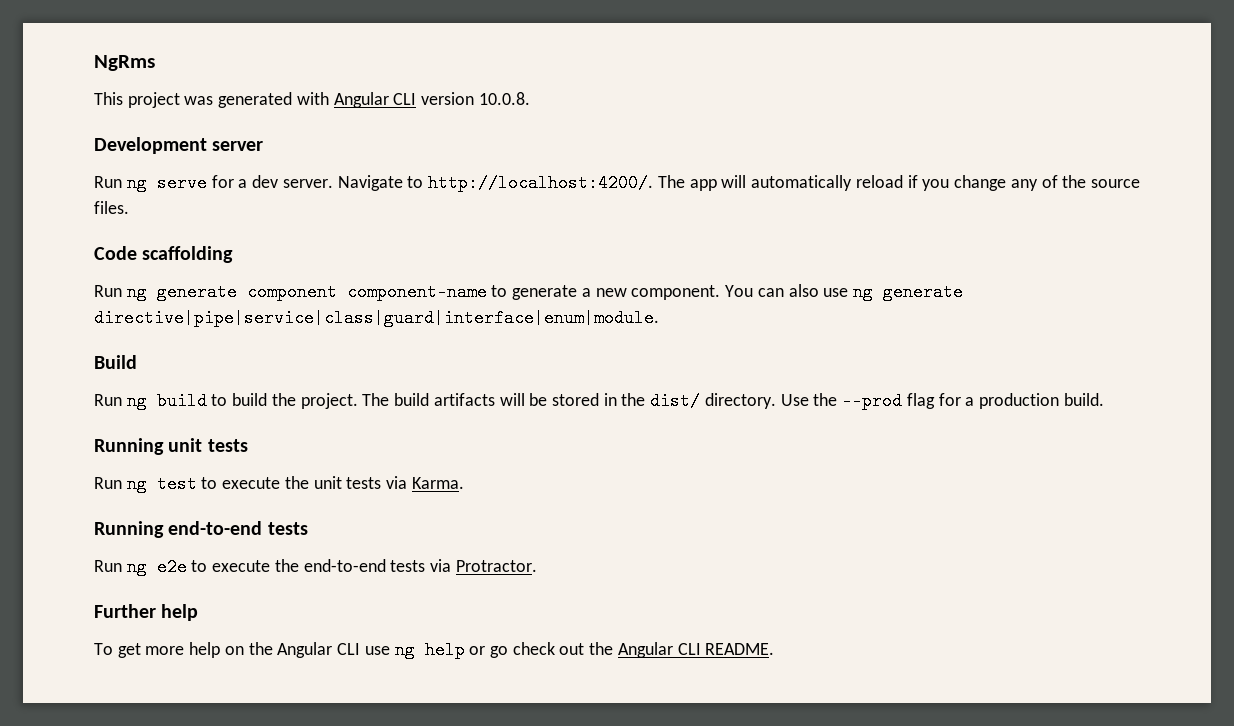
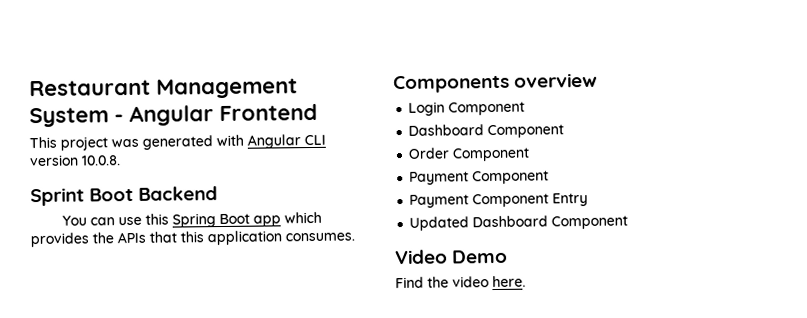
- NgRms
+ Restaurant Management System - Angular Frontend
- Development server
- Run ng serve for a dev server. Navigate to http://localhost:4200/. The app will automatically reload if you change any of the source files.
- Code scaffolding
- Run ng generate component component-name to generate a new component. You can also use ng generate directive|pipe|service|class|guard|interface|enum|module.
- Build
- Run ng build to build the project. The build artifacts will be stored in the dist/ directory. Use the --prod flag for a production build.
- Running unit tests
- Run ng test to execute the unit tests via Karma.
- Running end-to-end tests
- Run ng e2e to execute the end-to-end tests via Protractor.
- Further help
- To get more help on the Angular CLI use ng help or go check out the Angular CLI README.
+ Sprint Boot Backend
+ You can use this Spring Boot app which provides the APIs that this application consumes.
+ Components overview
+ Login Component
+ Dashboard Component
+ Order Component
+ Payment Component
+ Payment Component Entry
+ Updated Dashboard Component
+ Video Demo
+ Find the video here.

